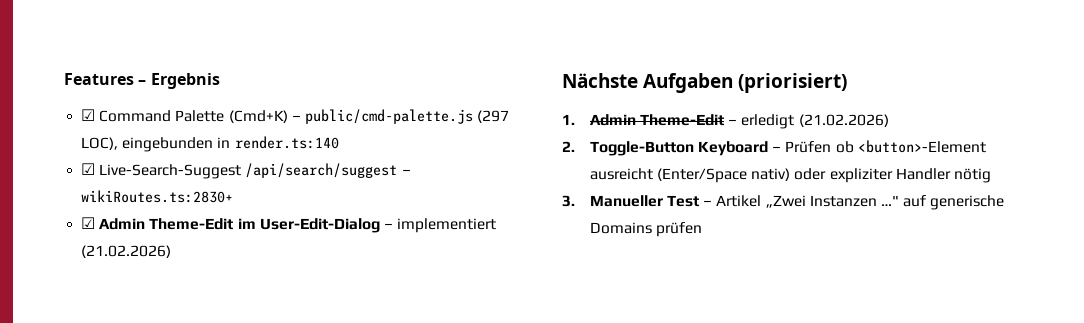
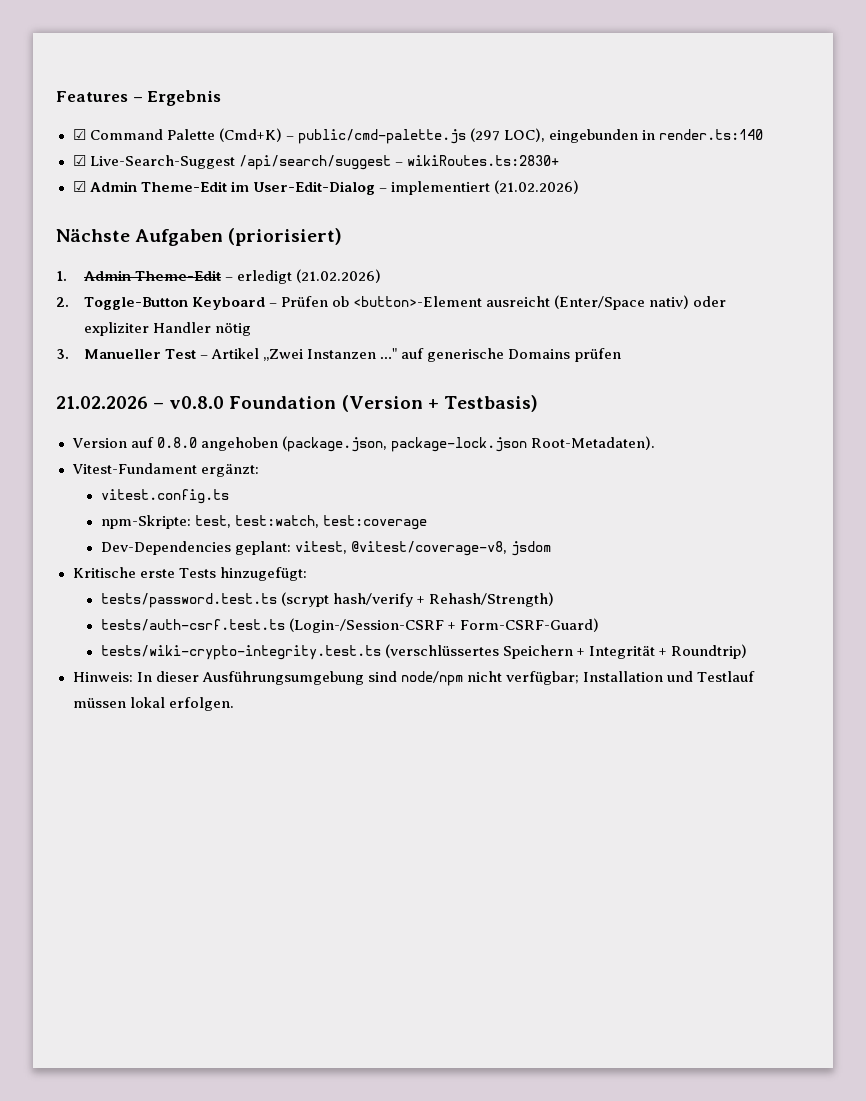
+ 21.02.2026 – v0.8.0 Foundation (Version + Testbasis)
+ Version auf 0.8.0 angehoben (package.json, package-lock.json Root-Metadaten).
+ Vitest-Fundament ergänzt:
+ vitest.config.ts
+ npm-Skripte: test, test:watch, test:coverage
+ Dev-Dependencies geplant: vitest, @vitest/coverage-v8, jsdom
+ Kritische erste Tests hinzugefügt:
+ tests/password.test.ts (scrypt hash/verify + Rehash/Strength)
+ tests/auth-csrf.test.ts (Login-/Session-CSRF + Form-CSRF-Guard)
+ tests/wiki-crypto-integrity.test.ts (verschlüssertes Speichern + Integrität + Roundtrip)
+ Hinweis: In dieser Ausführungsumgebung sind node/npm nicht verfügbar; Installation und Testlauf müssen lokal erfolgen.

